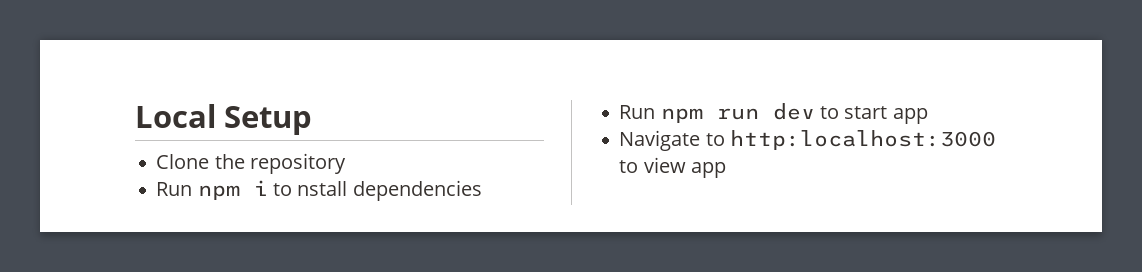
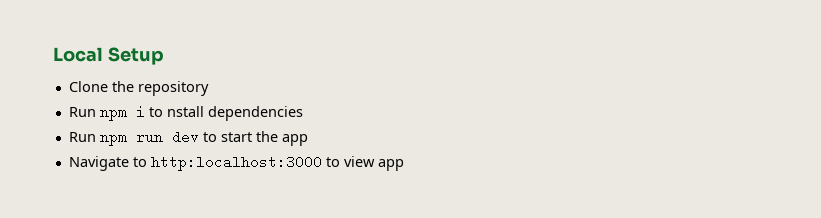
- Run npm run dev to start app
+ Run npm run dev to start the app

